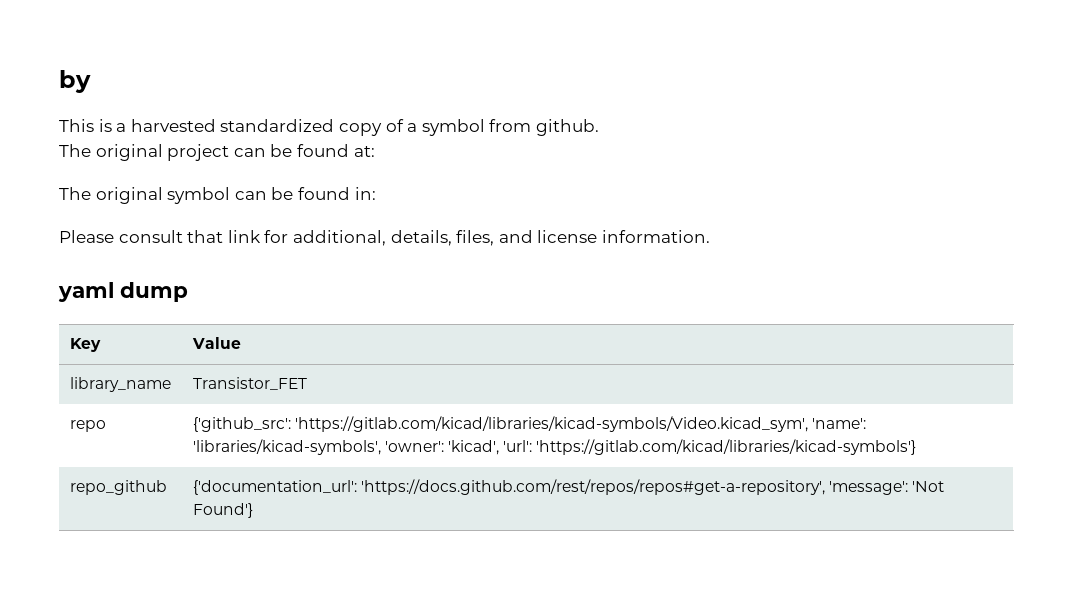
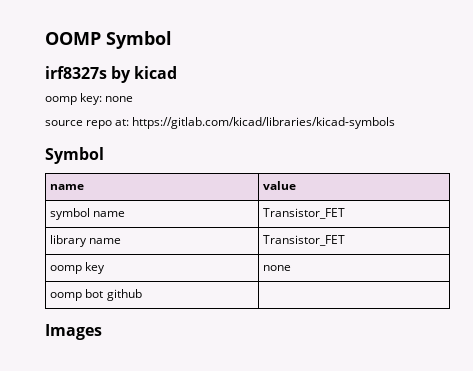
- by
- This is a harvested standardized copy of a symbol from github.
- The original project can be found at:
- The original symbol can be found in:
- Please consult that link for additional, details, files, and license information.
- yaml dump
- Key | Value
- library_name | Transistor_FET
- repo | {'github_src': 'https://gitlab.com/kicad/libraries/kicad-symbols/Video.kicad_sym', 'name': 'libraries/kicad-symbols', 'owner': 'kicad', 'url': 'https://gitlab.com/kicad/libraries/kicad-symbols'}
- repo_github | {'documentation_url': 'https://docs.github.com/rest/repos/repos#get-a-repository', 'message': 'Not Found'}
+ OOMP Symbol
+ irf8327s by kicad
+ oomp key: none
+ source repo at: https://gitlab.com/kicad/libraries/kicad-symbols
+ Symbol
+ name | value
+ symbol name | Transistor_FET
+ library name | Transistor_FET
+ oomp key | none
+ oomp bot github |
+ Images

